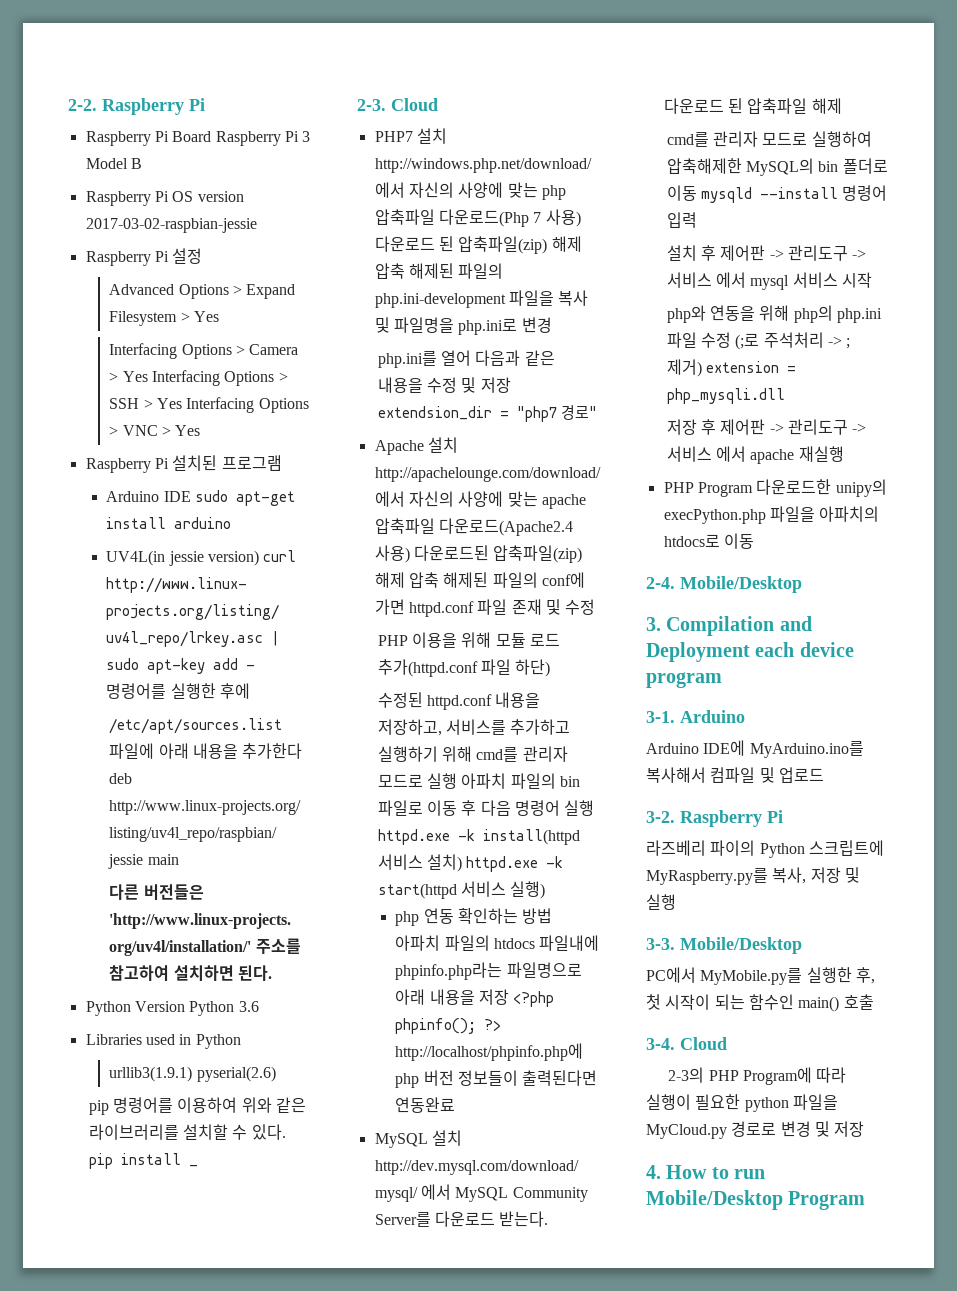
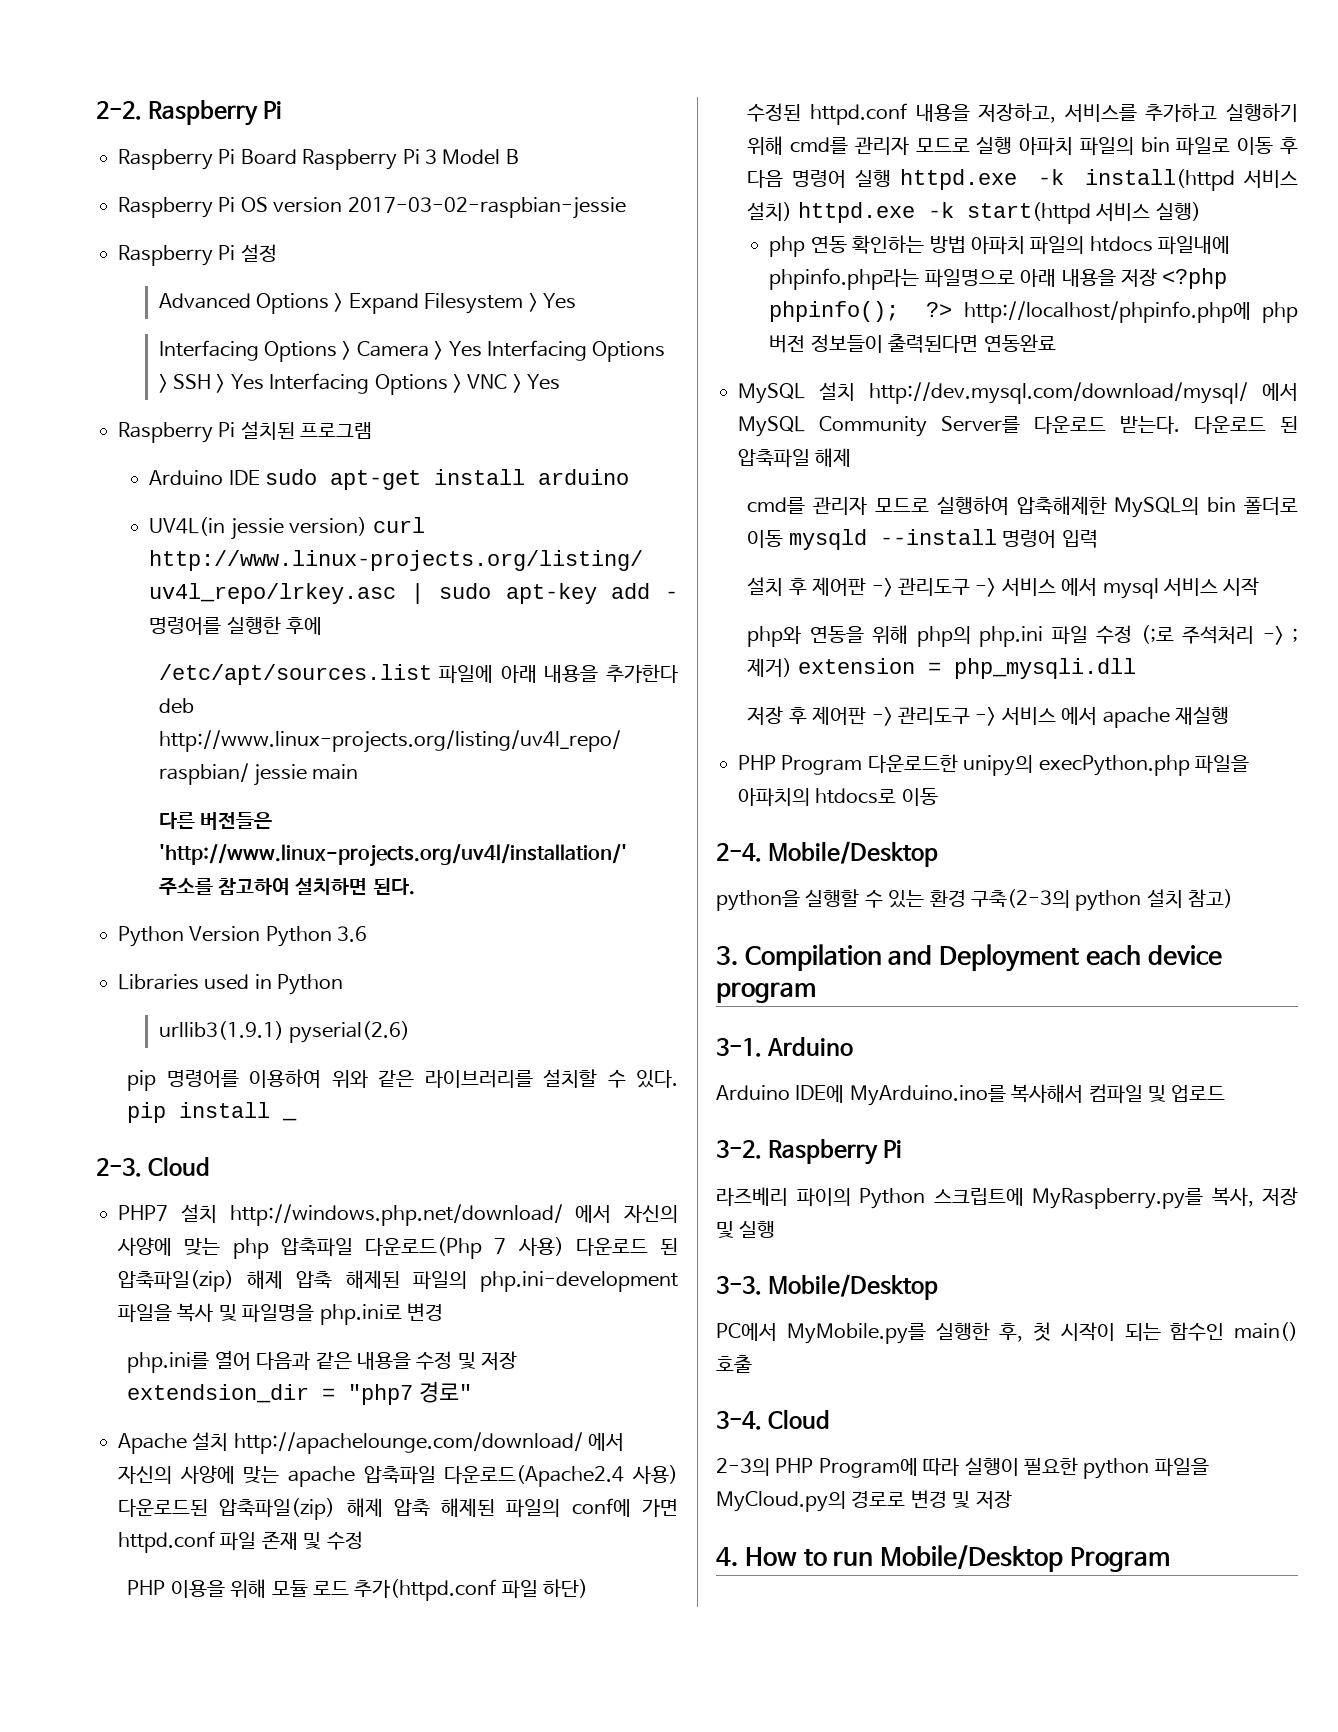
+ python을 실행할 수 있는 환경 구축(2-3의 python 설치 참고)
- 2-3의 PHP Program에 따라 실행이 필요한 python 파일을 MyCloud.py 경로로 변경 및 저장
+ 2-3의 PHP Program에 따라 실행이 필요한 python 파일을 MyCloud.py의 경로로 변경 및 저장

